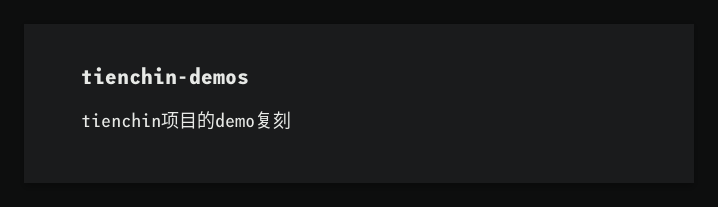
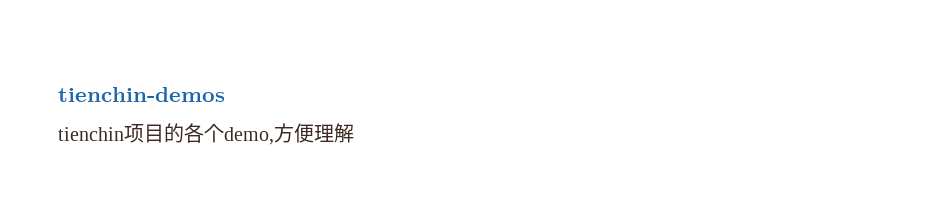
- tienchin项目的demo复刻
+ tienchin项目的各个demo,方便理解

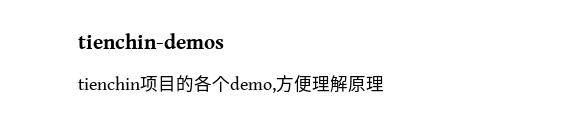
- tienchin项目的各个demo,方便理解
+ tienchin项目的各个demo,方便理解原理

